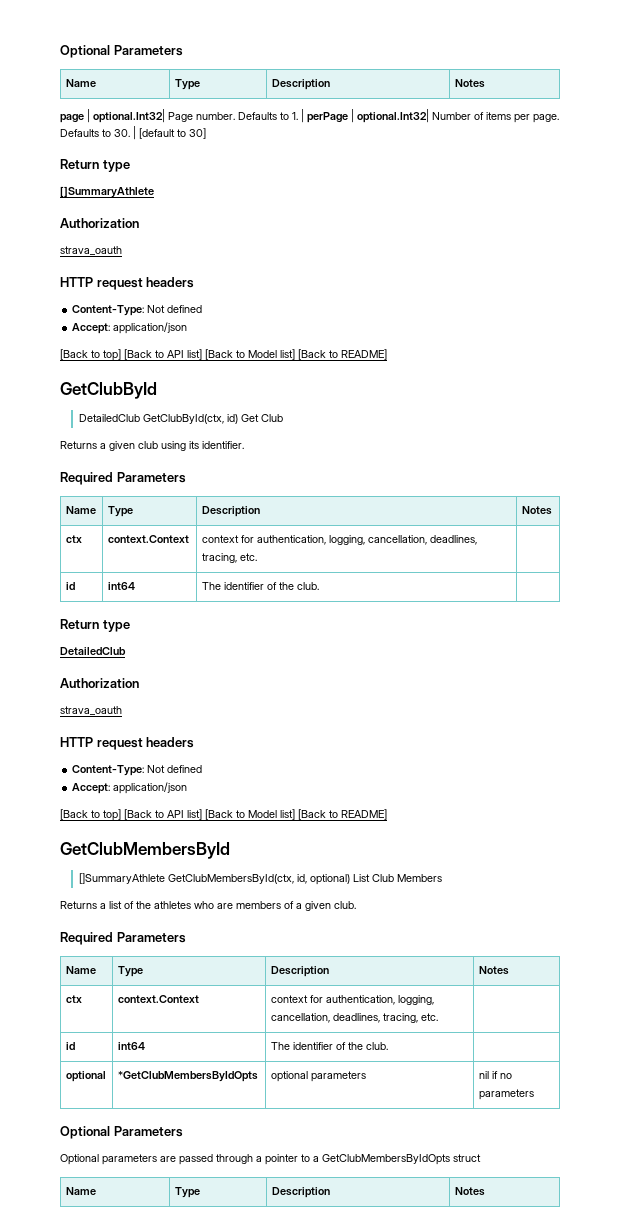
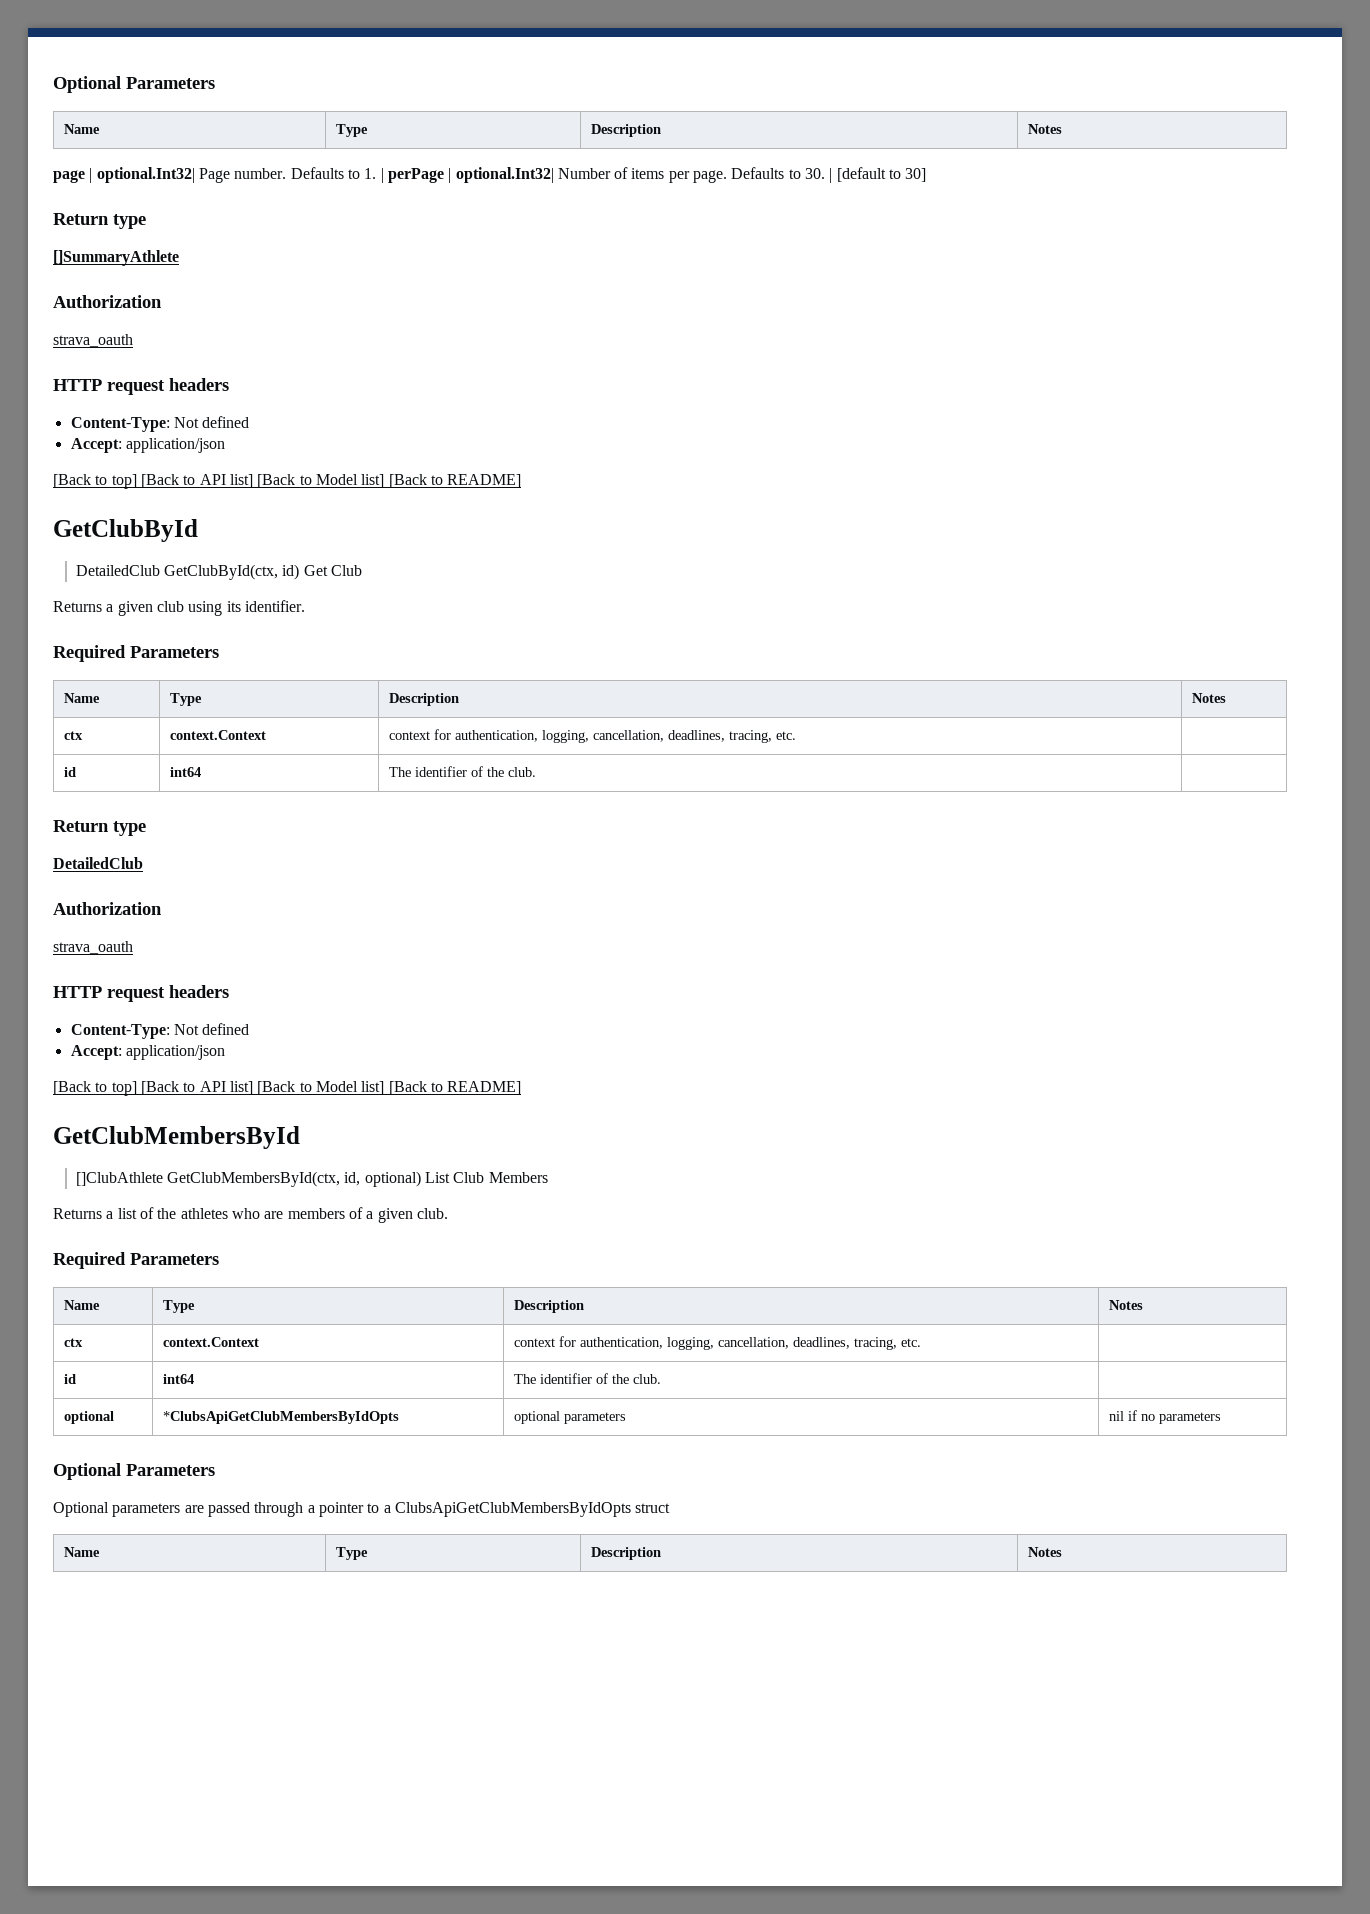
- []SummaryAthlete GetClubMembersById(ctx, id, optional) List Club Members
+ []ClubAthlete GetClubMembersById(ctx, id, optional) List Club Members
- optional | *GetClubMembersByIdOpts | optional parameters | nil if no parameters
+ optional | *ClubsApiGetClubMembersByIdOpts | optional parameters | nil if no parameters
- Optional parameters are passed through a pointer to a GetClubMembersByIdOpts struct
+ Optional parameters are passed through a pointer to a ClubsApiGetClubMembersByIdOpts struct

